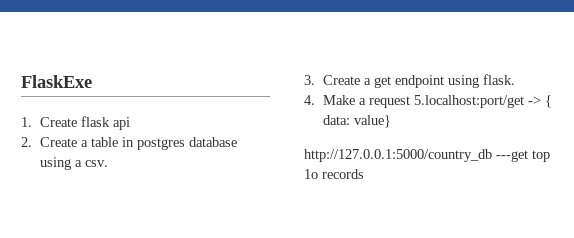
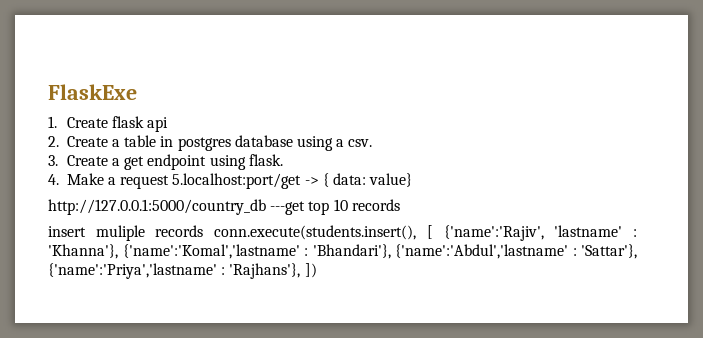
- http://127.0.0.1:5000/country_db ---get top 1o records
+ http://127.0.0.1:5000/country_db ---get top 10 records
+ insert muliple records conn.execute(students.insert(), [ {'name':'Rajiv', 'lastname' : 'Khanna'}, {'name':'Komal','lastname' : 'Bhandari'}, {'name':'Abdul','lastname' : 'Sattar'}, {'name':'Priya','lastname' : 'Rajhans'}, ])

